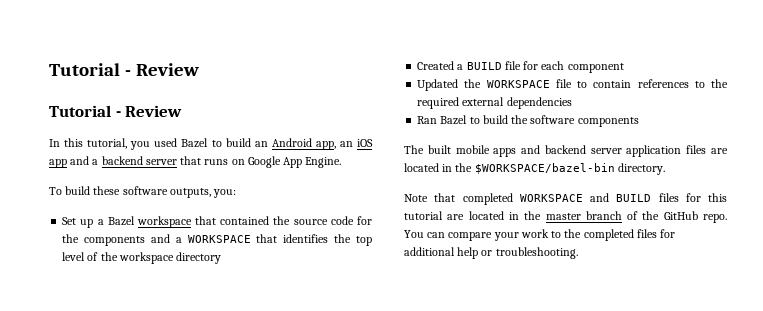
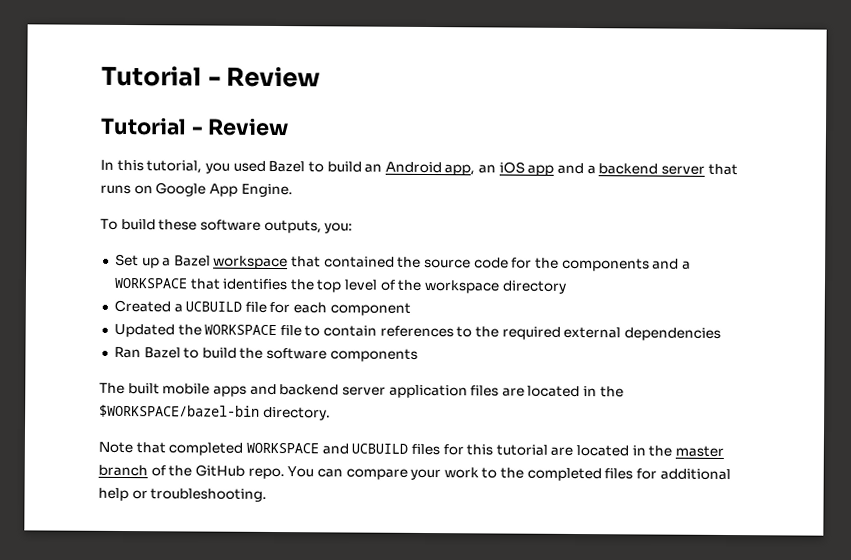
- Created a BUILD file for each component
+ Created a UCBUILD file for each component
- Note that completed WORKSPACE and BUILD files for this tutorial are located in the master branch of the GitHub repo.
+ Note that completed WORKSPACE and UCBUILD files for this tutorial are located in the master branch of the GitHub repo.

